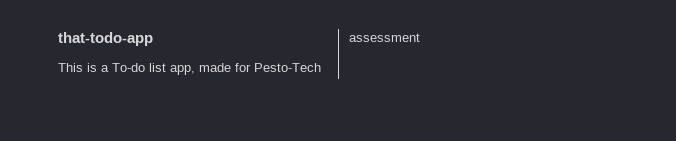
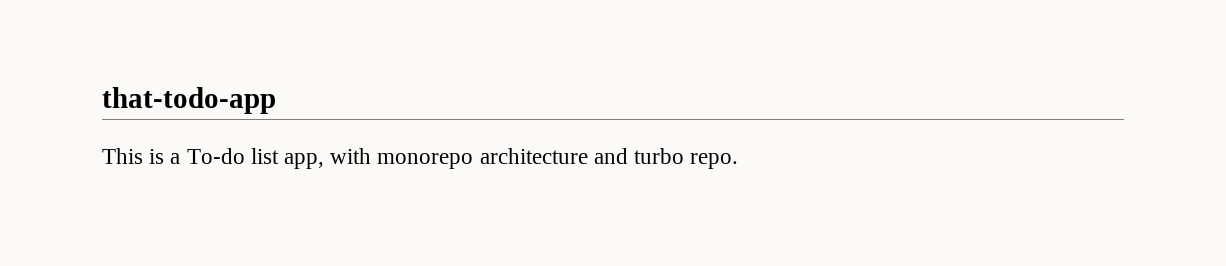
- This is a To-do list app, made for Pesto-Tech assessment
+ This is a To-do list app, with monorepo architecture and turbo repo.

